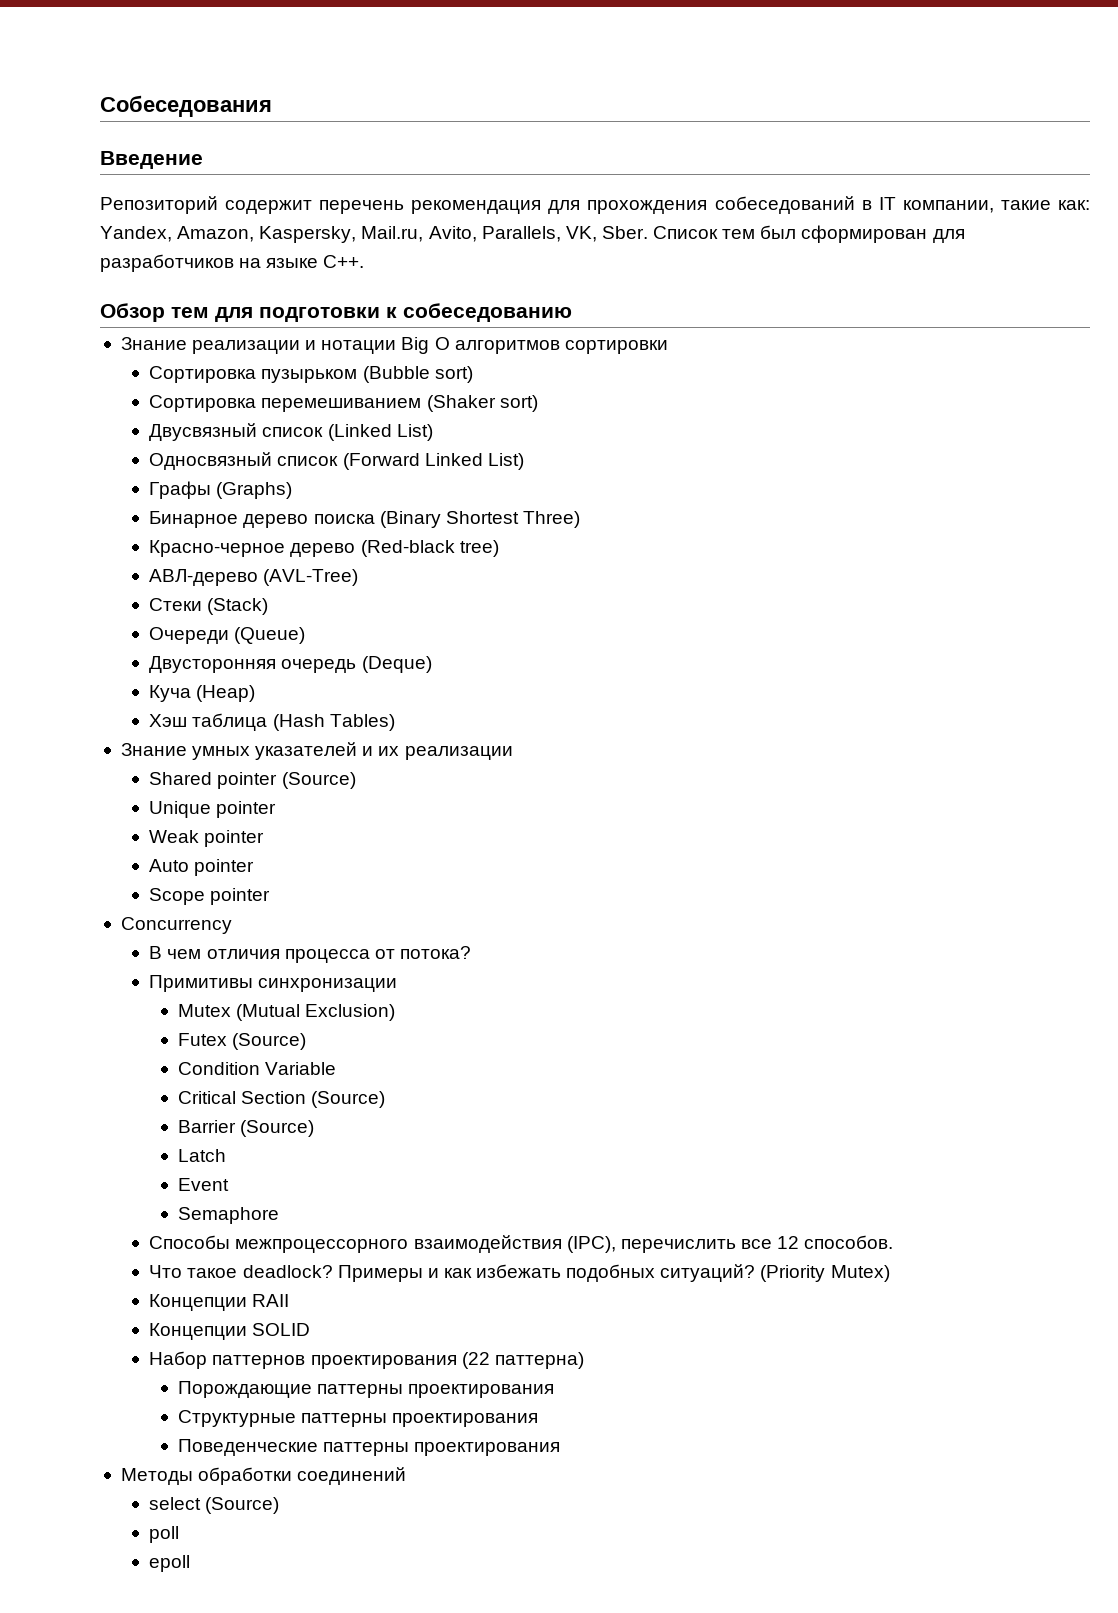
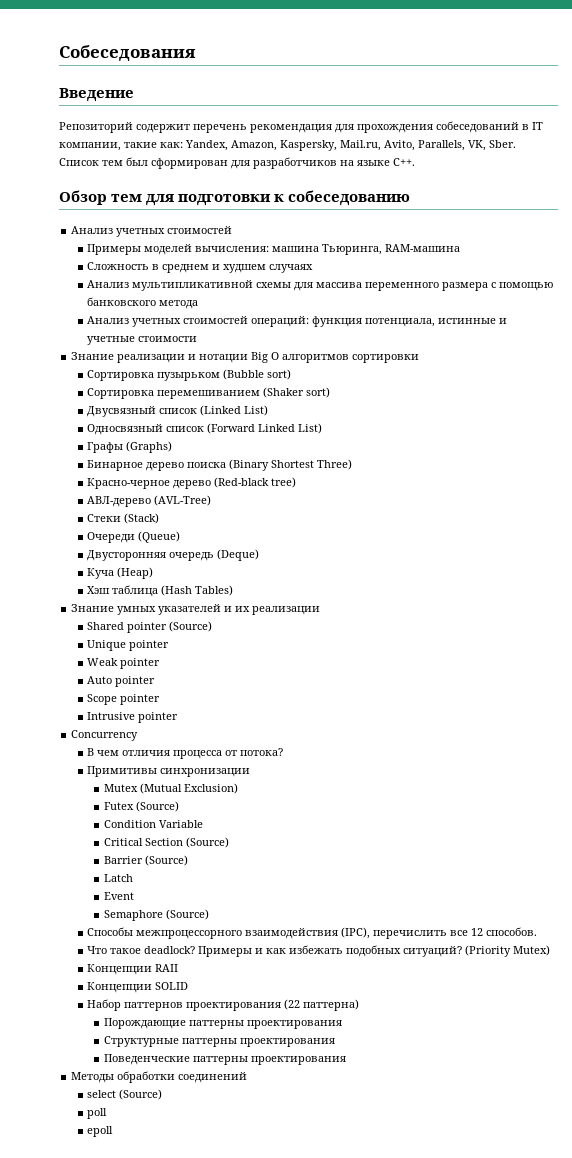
  Обзор тем для подготовки к собеседованию
+ Анализ учетных стоимостей
+ Примеры моделей вычисления: машина Тьюринга, RAM-машина
+ Сложность в среднем и худшем случаях
+ Анализ мультипликативной схемы для массива переменного размера с помощью банковского метода
+ Анализ учетных стоимостей операций: функция потенциала, истинные и учетные стоимости
+ Intrusive pointer
- Semaphore
+ Semaphore (Source)

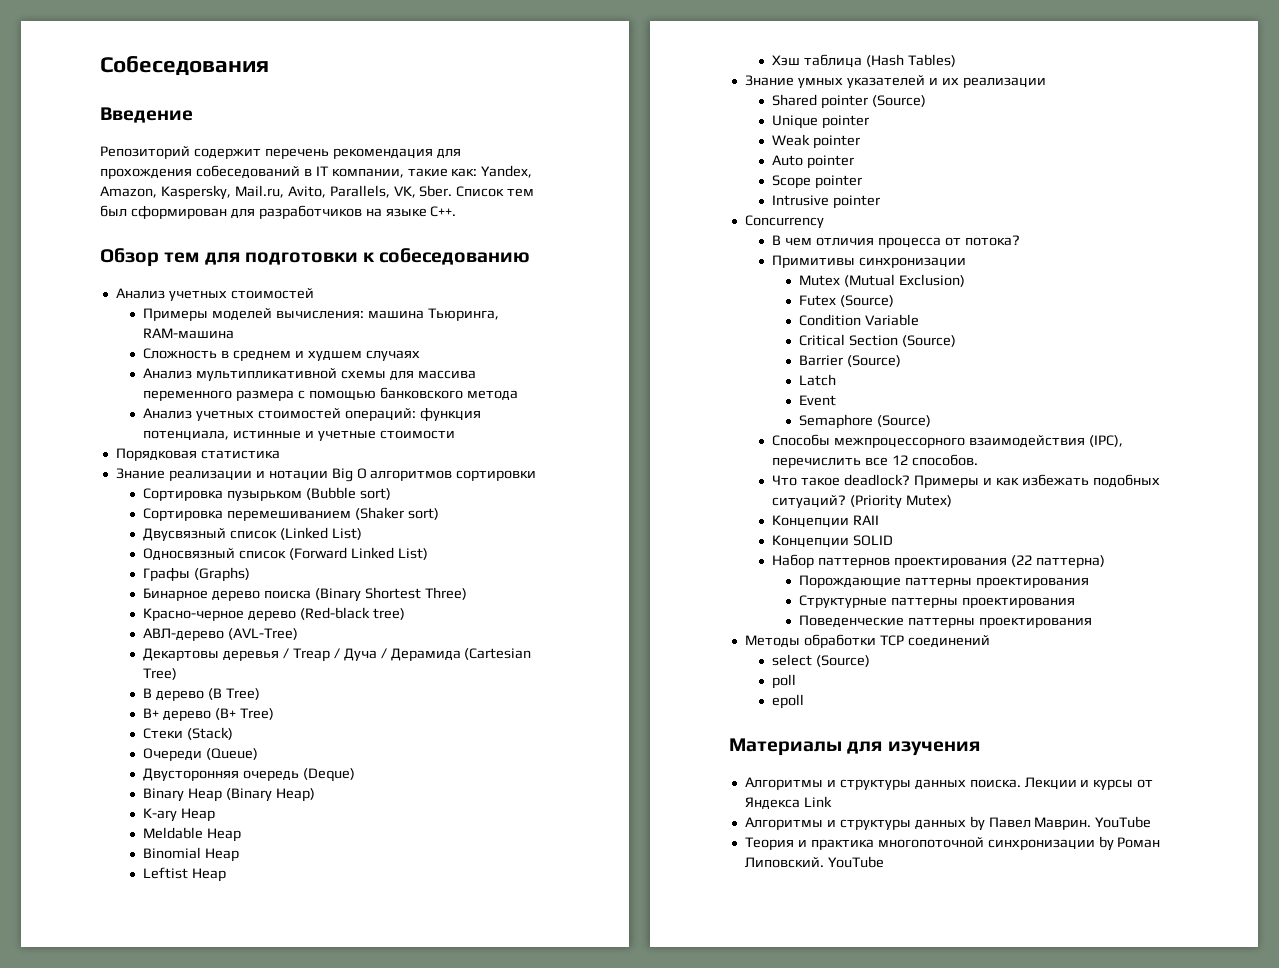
+ Порядковая статистика
+ Декартовы деревья / Treap / Дуча / Дерамида (Cartesian Tree)
+ B дерево (B Tree)
+ B+ дерево (B+ Tree)
- Куча (Heap)
+ Binary Heap (Binary Heap)
+ K-ary Heap
+ Meldable Heap
+ Binomial Heap
+ Leftist Heap
- Методы обработки соединений
+ Методы обработки TCP соединений
+ Материалы для изучения
+ Алгоритмы и структуры данных поиска. Лекции и курсы от Яндекса Link
+ Алгоритмы и структуры данных by Павел Маврин. YouTube
+ Теория и практика многопоточной синхронизации by Роман Липовский. YouTube

